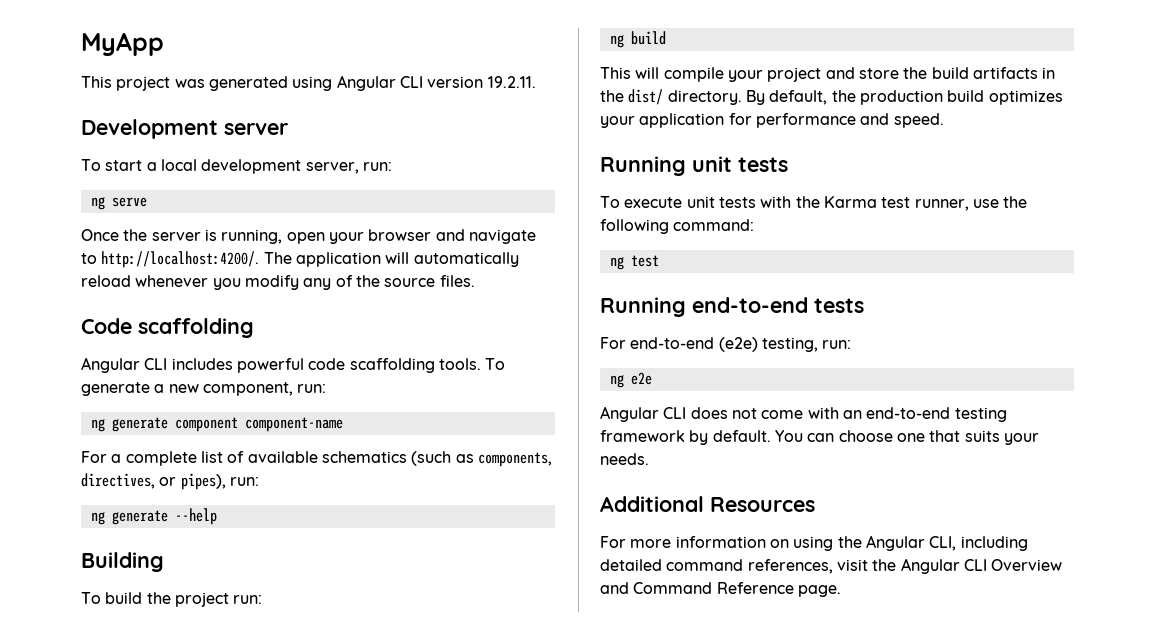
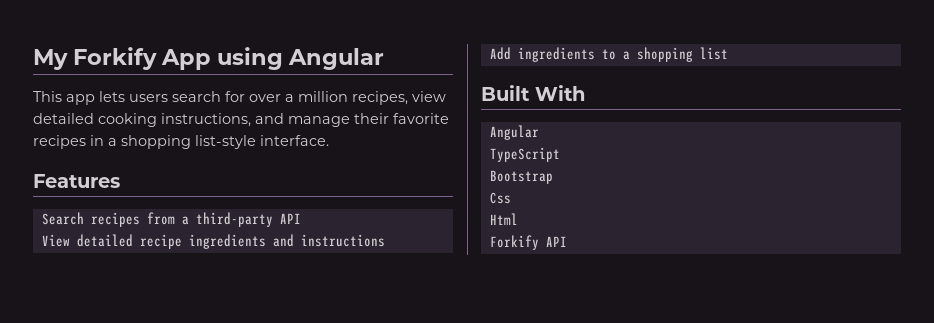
- MyApp
- This project was generated using Angular CLI version 19.2.11.
- Development server
- To start a local development server, run:
- ng serve
- Once the server is running, open your browser and navigate to http://localhost:4200/. The application will automatically reload whenever you modify any of the source files.
- Code scaffolding
- Angular CLI includes powerful code scaffolding tools. To generate a new component, run:
- ng generate component component-name
- For a complete list of available schematics (such as components, directives, or pipes), run:
- ng generate --help
- Building
- To build the project run:
- ng build
- This will compile your project and store the build artifacts in the dist/ directory. By default, the production build optimizes your application for performance and speed.
- Running unit tests
- To execute unit tests with the Karma test runner, use the following command:
- ng test
- Running end-to-end tests
- For end-to-end (e2e) testing, run:
- ng e2e
- Angular CLI does not come with an end-to-end testing framework by default. You can choose one that suits your needs.
- Additional Resources
- For more information on using the Angular CLI, including detailed command references, visit the Angular CLI Overview and Command Reference page.
+ My Forkify App using Angular
+ This app lets users search for over a million recipes, view detailed cooking instructions, and manage their favorite recipes in a shopping list-style interface.
+ Features
+ Search recipes from a third-party API
+ View detailed recipe ingredients and instructions
+ Add ingredients to a shopping list
+ Built With
+ Angular
+ TypeScript
+ Bootstrap
+ Css
+ Html
+ Forkify API

